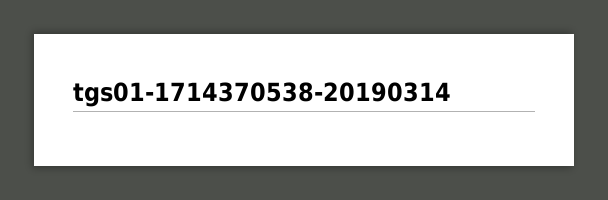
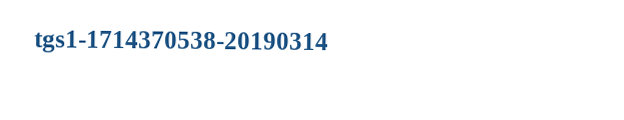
- tgs01-1714370538-20190314
+ tgs1-1714370538-20190314

